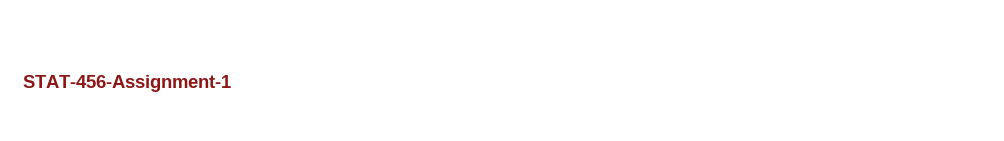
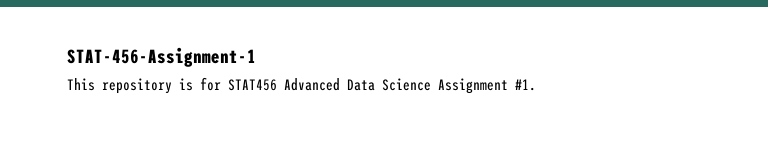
+ This repository is for STAT456 Advanced Data Science Assignment #1.

